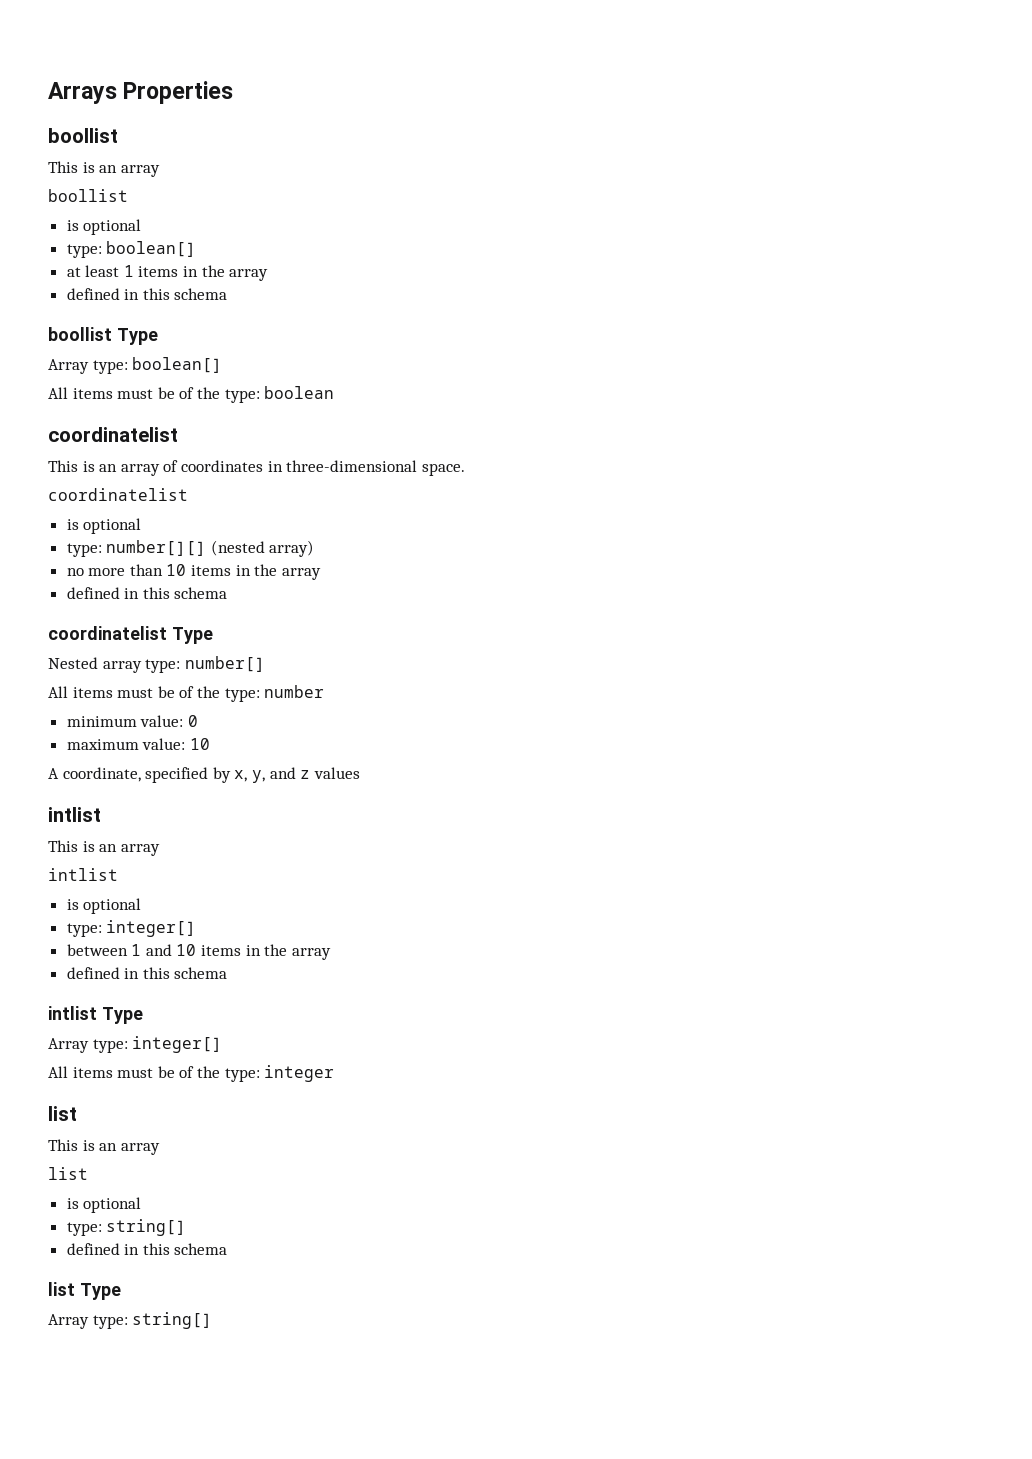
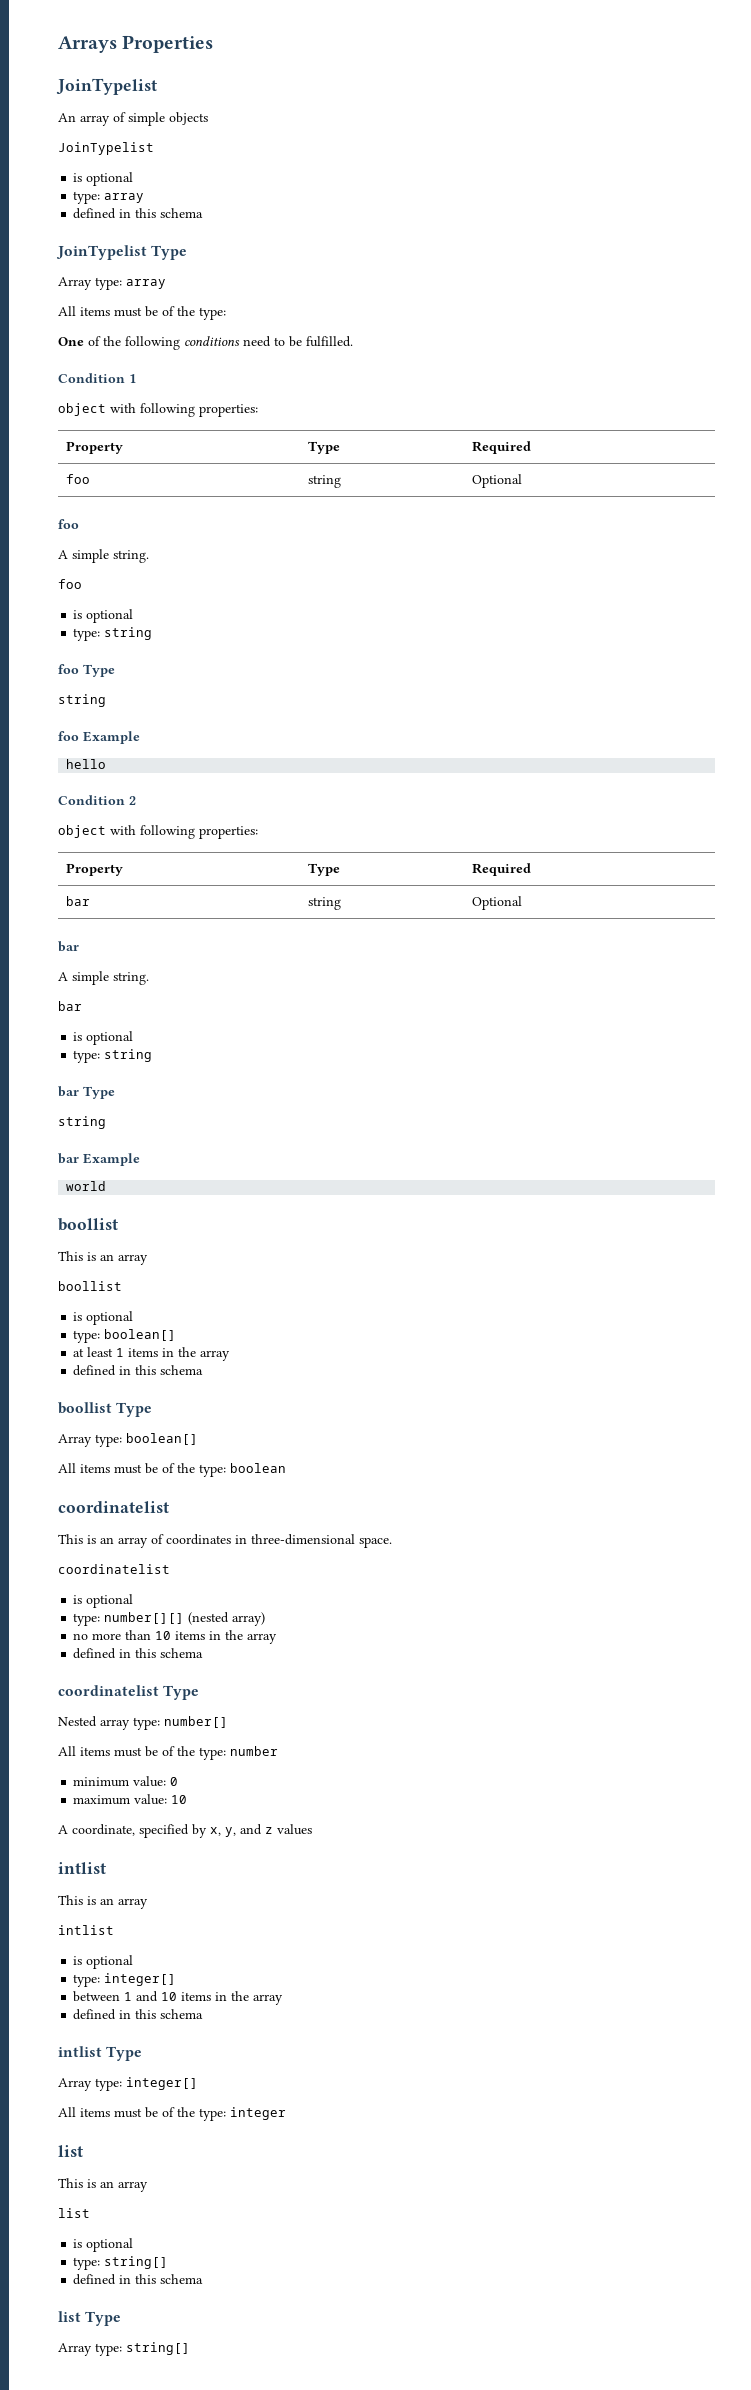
  Arrays Properties
+ JoinTypelist
+ An array of simple objects
+ JoinTypelist
+ is optional
+ type: array
+ defined in this schema
+ JoinTypelist Type
+ Array type: array
+ All items must be of the type:
+ One of the following conditions need to be fulfilled.
+ Condition 1
+ object with following properties:
+ Property | Type | Required
+ foo | string | Optional
+ foo
+ A simple string.
+ foo
+ is optional
+ type: string
+ foo Type
+ string
+ foo Example
+ hello
+ Condition 2
+ object with following properties:
+ Property | Type | Required
+ bar | string | Optional
+ bar
+ A simple string.
+ bar
+ is optional
+ type: string
+ bar Type
+ string
+ bar Example
+ world

